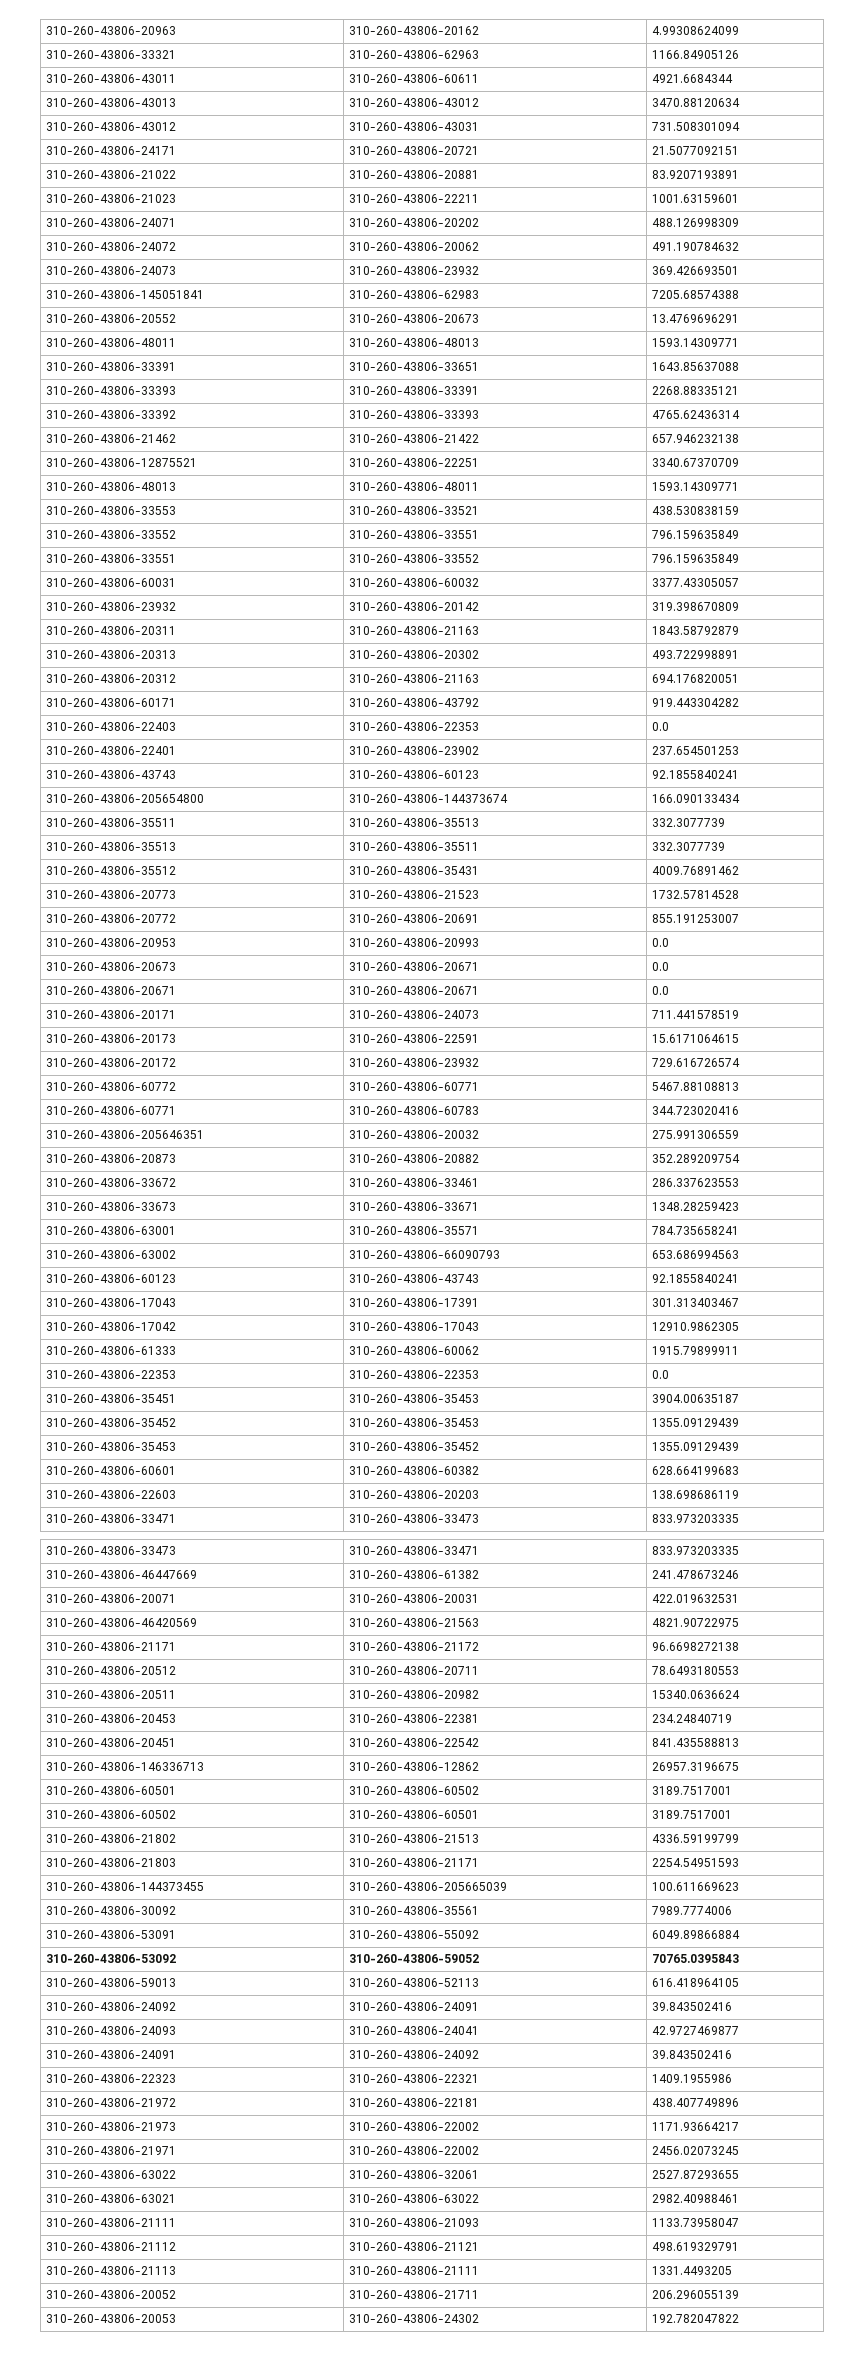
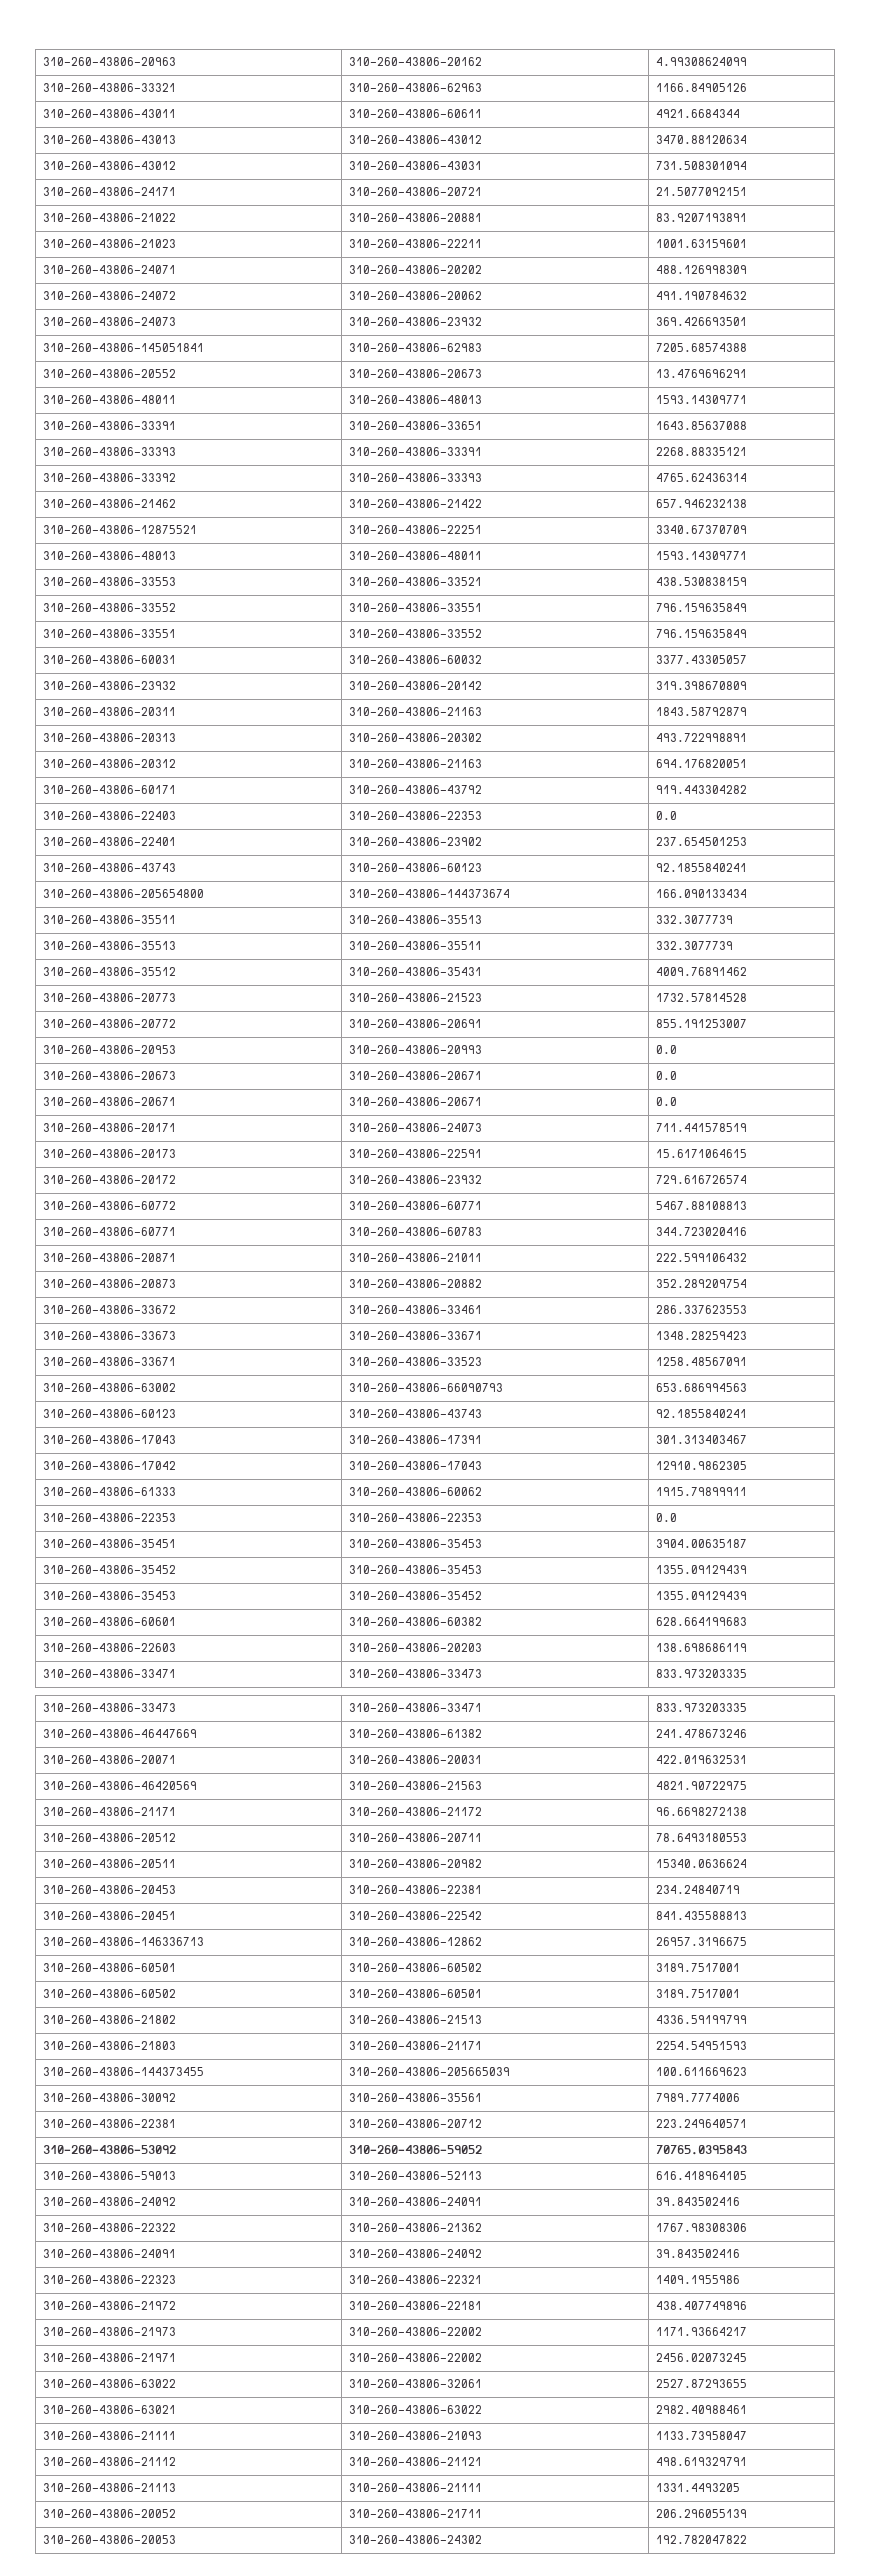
- 310-260-43806-205646351 | 310-260-43806-20032 | 275.991306559
+ 310-260-43806-20871 | 310-260-43806-21011 | 222.599106432
- 310-260-43806-63001 | 310-260-43806-35571 | 784.735658241
+ 310-260-43806-33671 | 310-260-43806-33523 | 1258.48567091
- 310-260-43806-53091 | 310-260-43806-55092 | 6049.89866884
+ 310-260-43806-22381 | 310-260-43806-20712 | 223.249640571
- 310-260-43806-24093 | 310-260-43806-24041 | 42.9727469877
+ 310-260-43806-22322 | 310-260-43806-21362 | 1767.98308306

